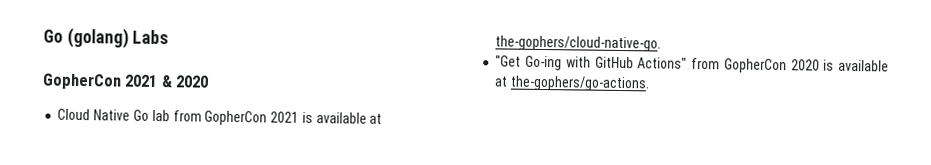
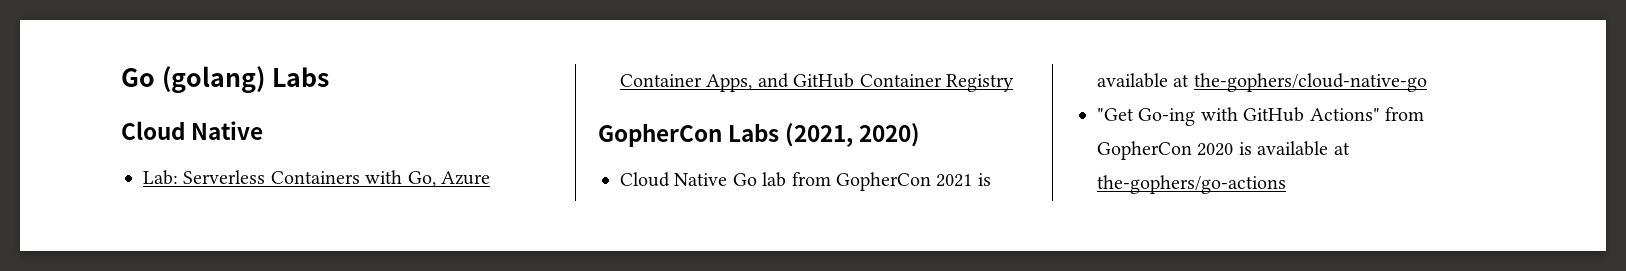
  Go (golang) Labs
- GopherCon 2021 & 2020
+ Cloud Native
+ Lab: Serverless Containers with Go, Azure Container Apps, and GitHub Container Registry
+ GopherCon Labs (2021, 2020)
- Cloud Native Go lab from GopherCon 2021 is available at the-gophers/cloud-native-go.
+ Cloud Native Go lab from GopherCon 2021 is available at the-gophers/cloud-native-go
- "Get Go-ing with GitHub Actions" from GopherCon 2020 is available at the-gophers/go-actions.
+ "Get Go-ing with GitHub Actions" from GopherCon 2020 is available at the-gophers/go-actions

